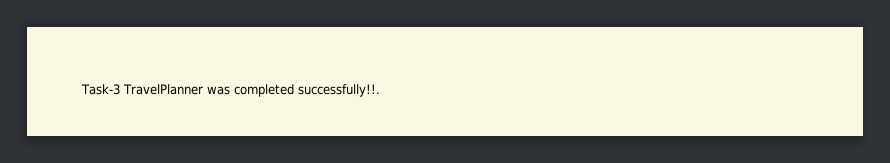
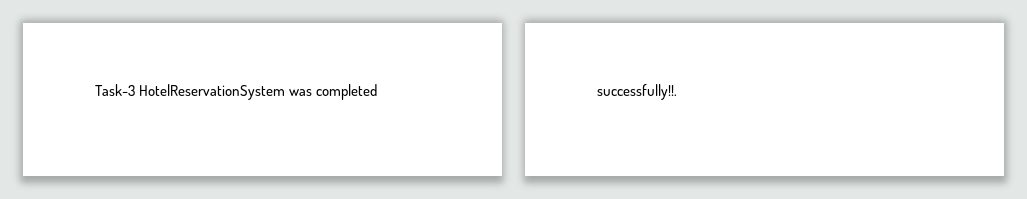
- Task-3 TravelPlanner was completed successfully!!.
+ Task-3 HotelReservationSystem was completed successfully!!.

